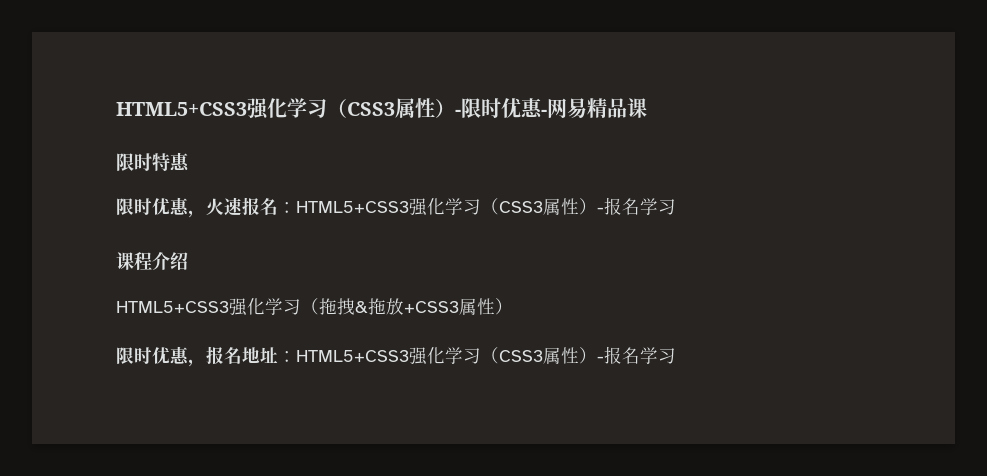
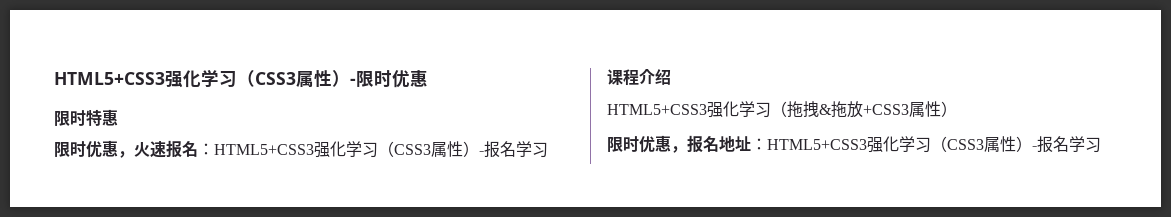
- HTML5+CSS3强化学习（CSS3属性）-限时优惠-网易精品课
+ HTML5+CSS3强化学习（CSS3属性）-限时优惠

